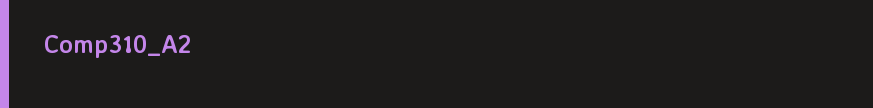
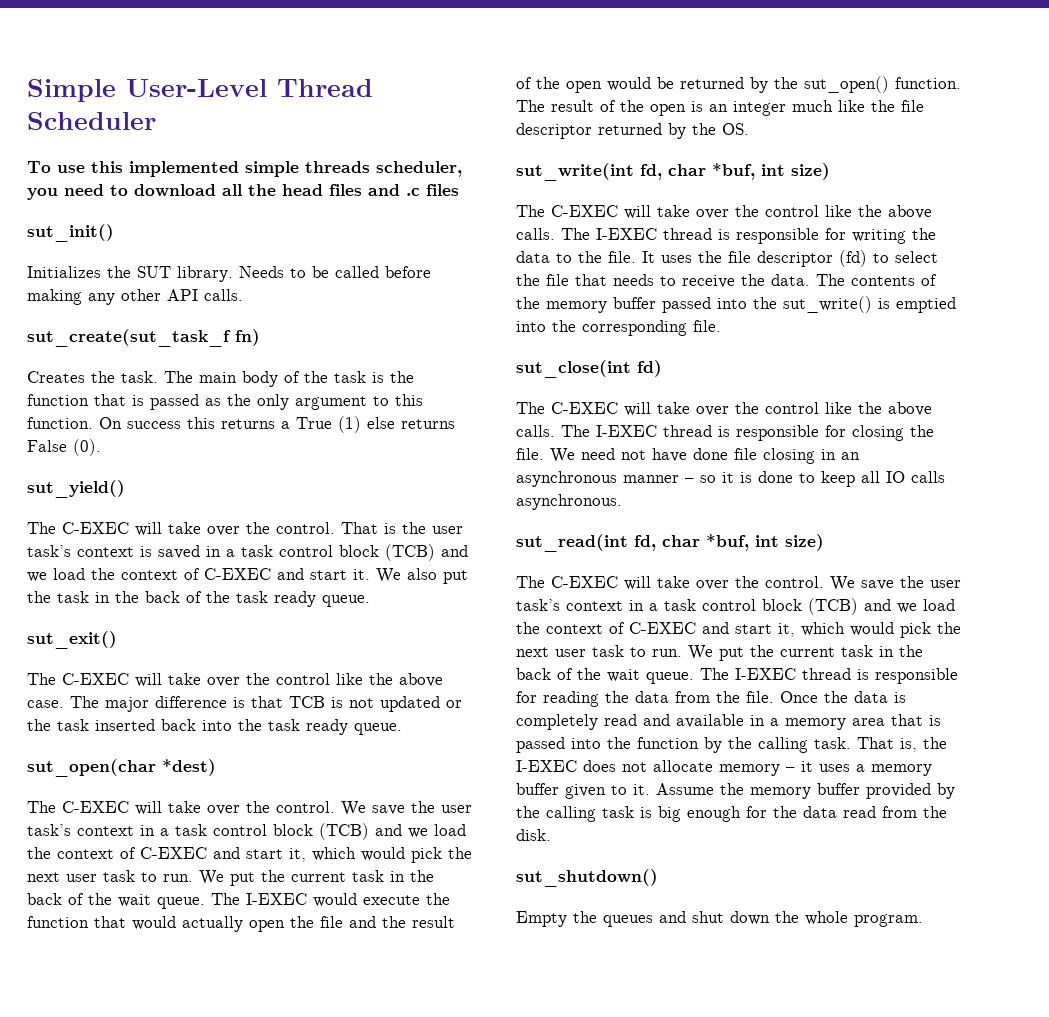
- Comp310_A2
+ Simple User-Level Thread Scheduler
+ To use this implemented simple threads scheduler, you need to download all the head files and .c files
+ sut_init()
+ Initializes the SUT library. Needs to be called before making any other API calls.
+ sut_create(sut_task_f fn)
+ Creates the task. The main body of the task is the function that is passed as the only argument to this function. On success this returns a True (1) else returns False (0).
+ sut_yield()
+ The C-EXEC will take over the control. That is the user task’s context is saved in a task control block (TCB) and we load the context of C-EXEC and start it. We also put the task in the back of the task ready queue.
+ sut_exit()
+ The C-EXEC will take over the control like the above case. The major difference is that TCB is not updated or the task inserted back into the task ready queue.
+ sut_open(char *dest)
+ The C-EXEC will take over the control. We save the user task’s context in a task control block (TCB) and we load the context of C-EXEC and start it, which would pick the next user task to run. We put the current task in the back of the wait queue. The I-EXEC would execute the function that would actually open the file and the result of the open would be returned by the sut_open() function. The result of the open is an integer much like the file descriptor returned by the OS.
+ sut_write(int fd, char *buf, int size)
+ The C-EXEC will take over the control like the above calls. The I-EXEC thread is responsible for writing the data to the file. It uses the file descriptor (fd) to select the file that needs to receive the data. The contents of the memory buffer passed into the sut_write() is emptied into the corresponding file.
+ sut_close(int fd)
+ The C-EXEC will take over the control like the above calls. The I-EXEC thread is responsible for closing the file. We need not have done file closing in an asynchronous manner – so it is done to keep all IO calls asynchronous.
+ sut_read(int fd, char *buf, int size)
+ The C-EXEC will take over the control. We save the user task’s context in a task control block (TCB) and we load the context of C-EXEC and start it, which would pick the next user task to run. We put the current task in the back of the wait queue. The I-EXEC thread is responsible for reading the data from the file. Once the data is completely read and available in a memory area that is passed into the function by the calling task. That is, the I-EXEC does not allocate memory – it uses a memory buffer given to it. Assume the memory buffer provided by the calling task is big enough for the data read from the disk.
+ sut_shutdown()
+ Empty the queues and shut down the whole program.

